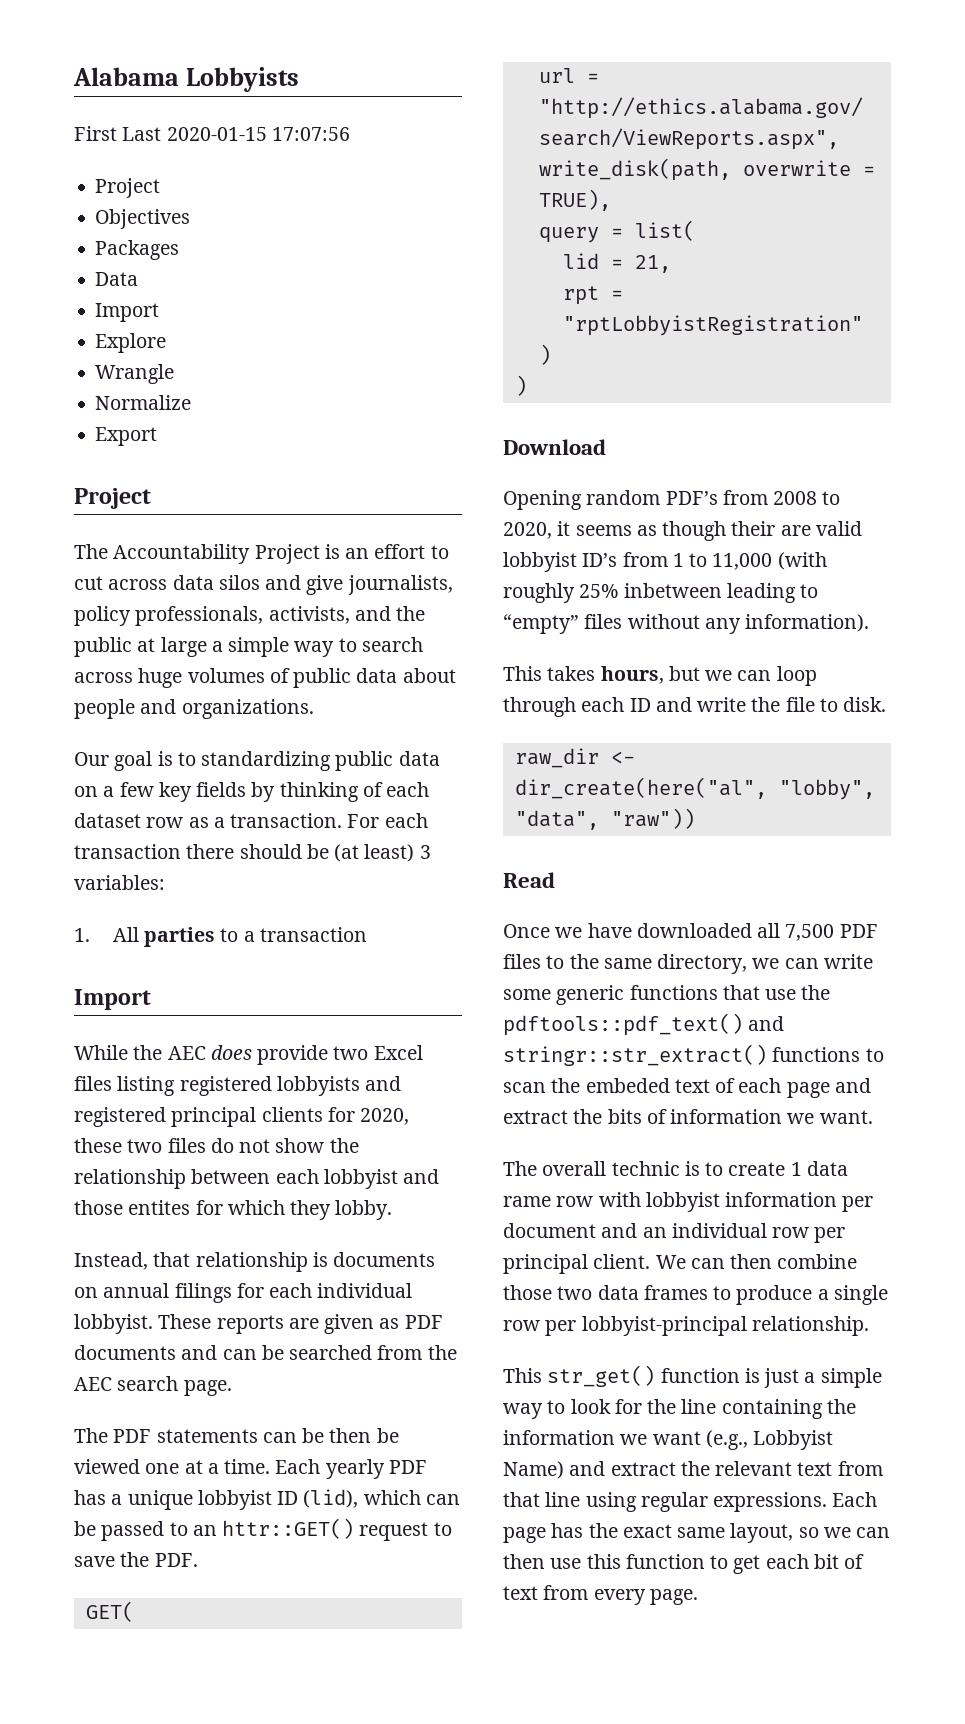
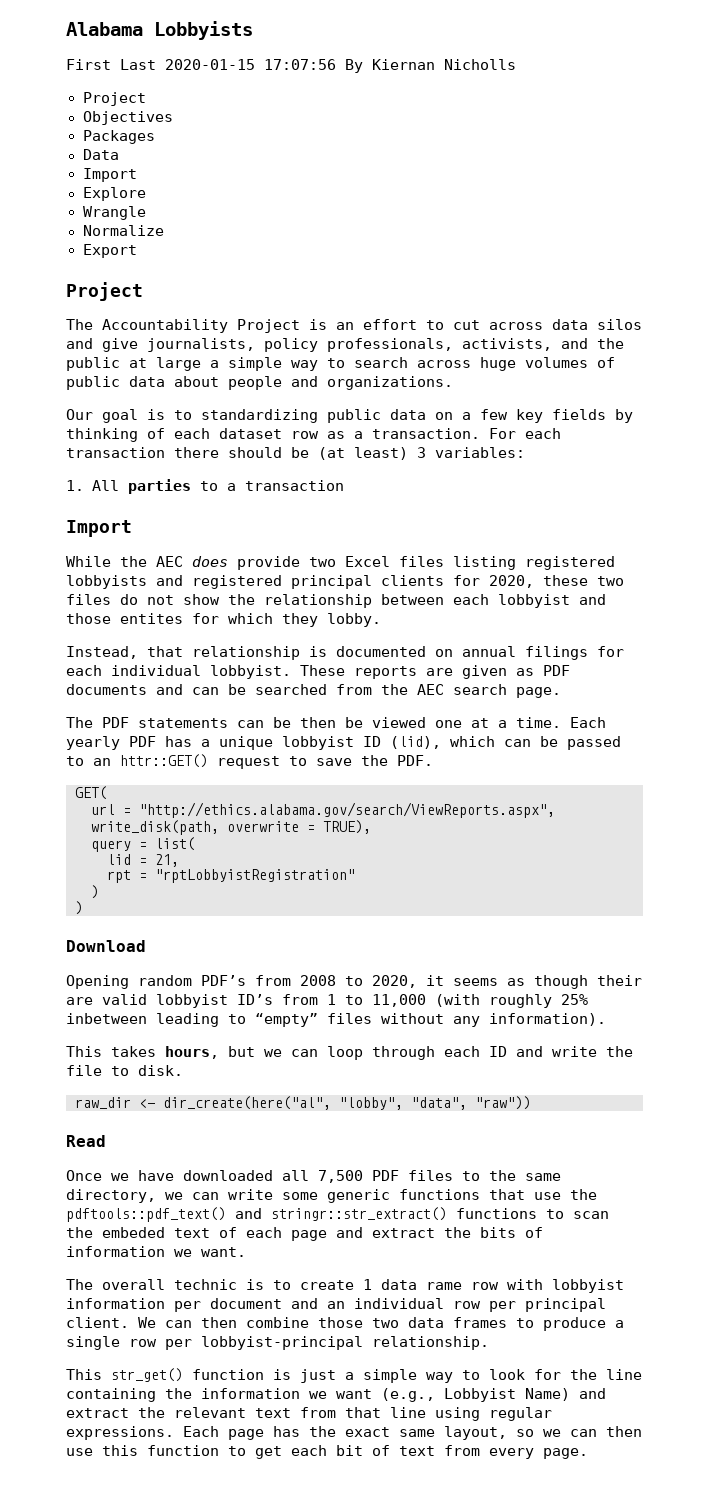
- First Last 2020-01-15 17:07:56
+ First Last 2020-01-15 17:07:56 By Kiernan Nicholls
- Instead, that relationship is documents on annual filings for each individual lobbyist.
+ Instead, that relationship is documented on annual filings for each individual lobbyist.

